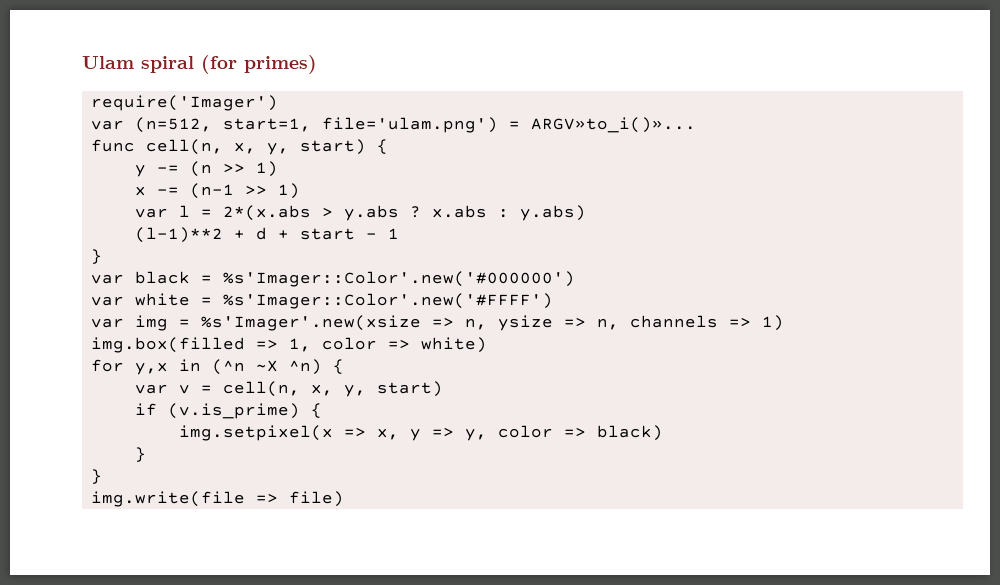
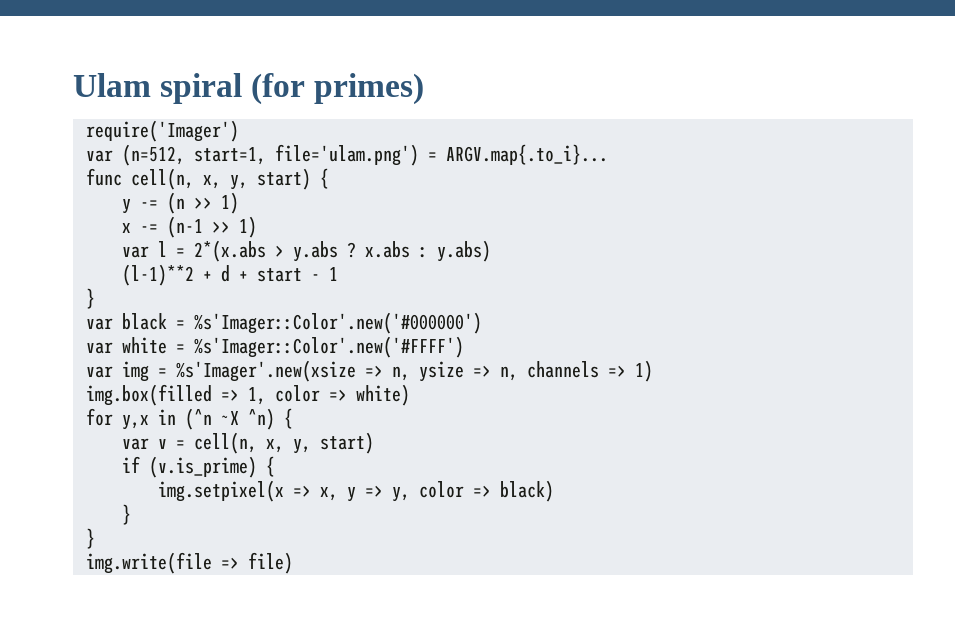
- var (n=512, start=1, file='ulam.png') = ARGV»to_i()»...
+ var (n=512, start=1, file='ulam.png') = ARGV.map{.to_i}...

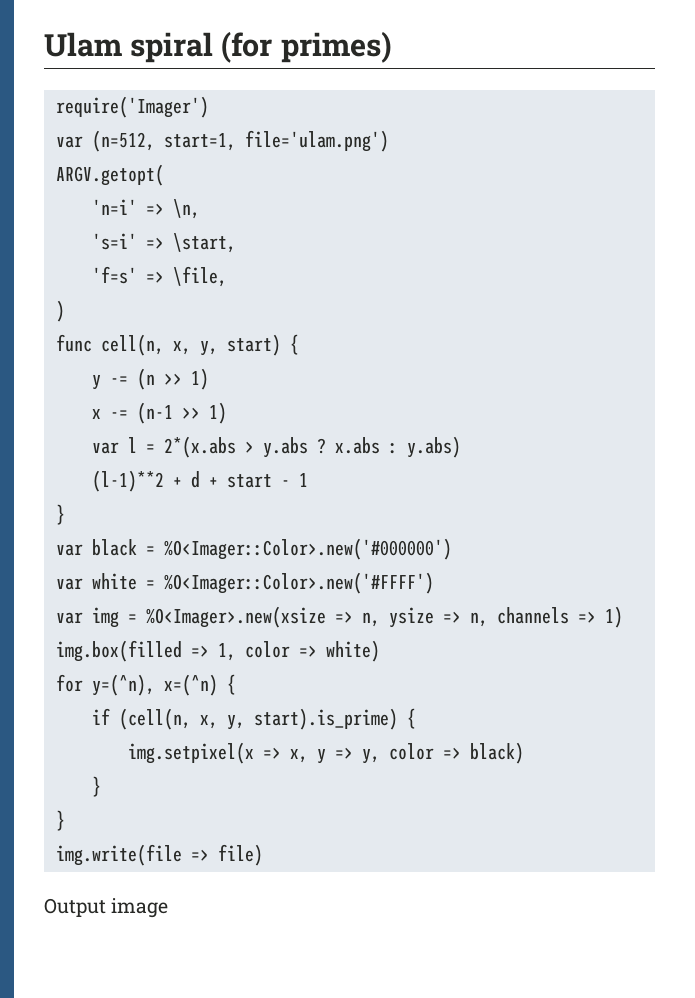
- var (n=512, start=1, file='ulam.png') = ARGV.map{.to_i}...
+ var (n=512, start=1, file='ulam.png')
+ ARGV.getopt(
+ 'n=i' => \n,
+ 's=i' => \start,
+ 'f=s' => \file,
+ )
- var black = %s'Imager::Color'.new('#000000')
+ var black = %O<Imager::Color>.new('#000000')
- var white = %s'Imager::Color'.new('#FFFF')
+ var white = %O<Imager::Color>.new('#FFFF')
- var img = %s'Imager'.new(xsize => n, ysize => n, channels => 1)
+ var img = %O<Imager>.new(xsize => n, ysize => n, channels => 1)
- for y,x in (^n ~X ^n) {
- var v = cell(n, x, y, start)
- if (v.is_prime) {
+ for y=(^n), x=(^n) {
+ if (cell(n, x, y, start).is_prime) {
+ Output image

